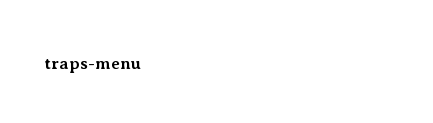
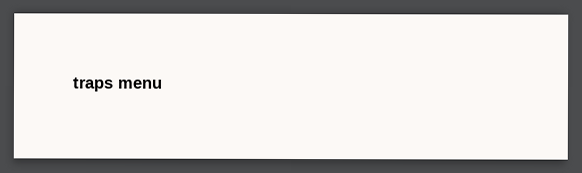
- traps-menu
+ traps menu

